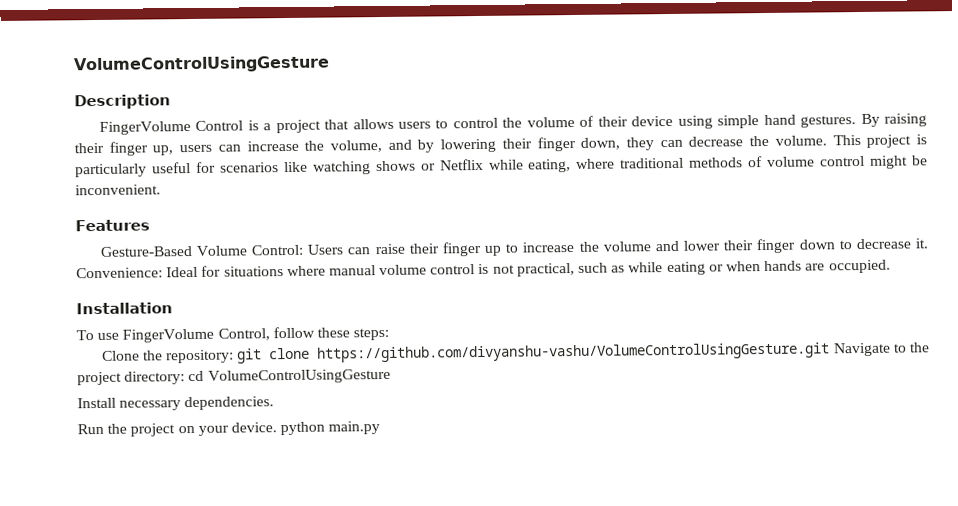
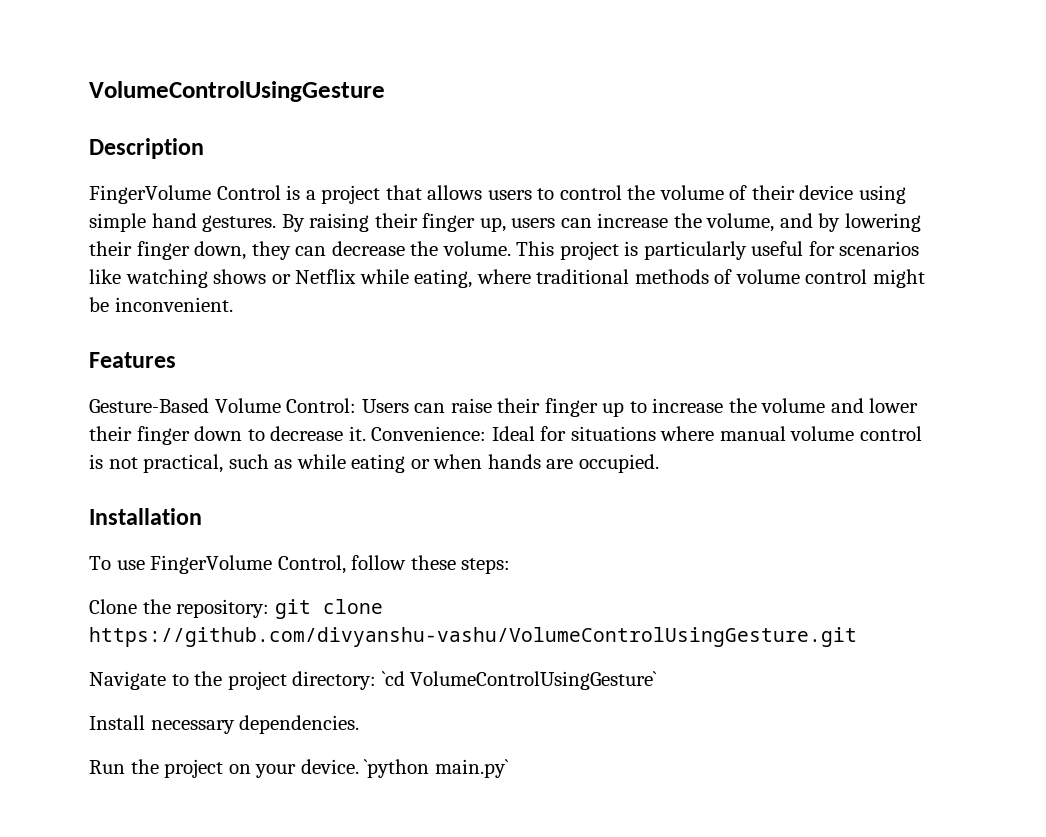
- Clone the repository: git clone https://github.com/divyanshu-vashu/VolumeControlUsingGesture.git Navigate to the project directory: cd VolumeControlUsingGesture
+ Clone the repository: git clone https://github.com/divyanshu-vashu/VolumeControlUsingGesture.git
+ Navigate to the project directory: `cd VolumeControlUsingGesture`
- Run the project on your device. python main.py
+ Run the project on your device. `python main.py`

